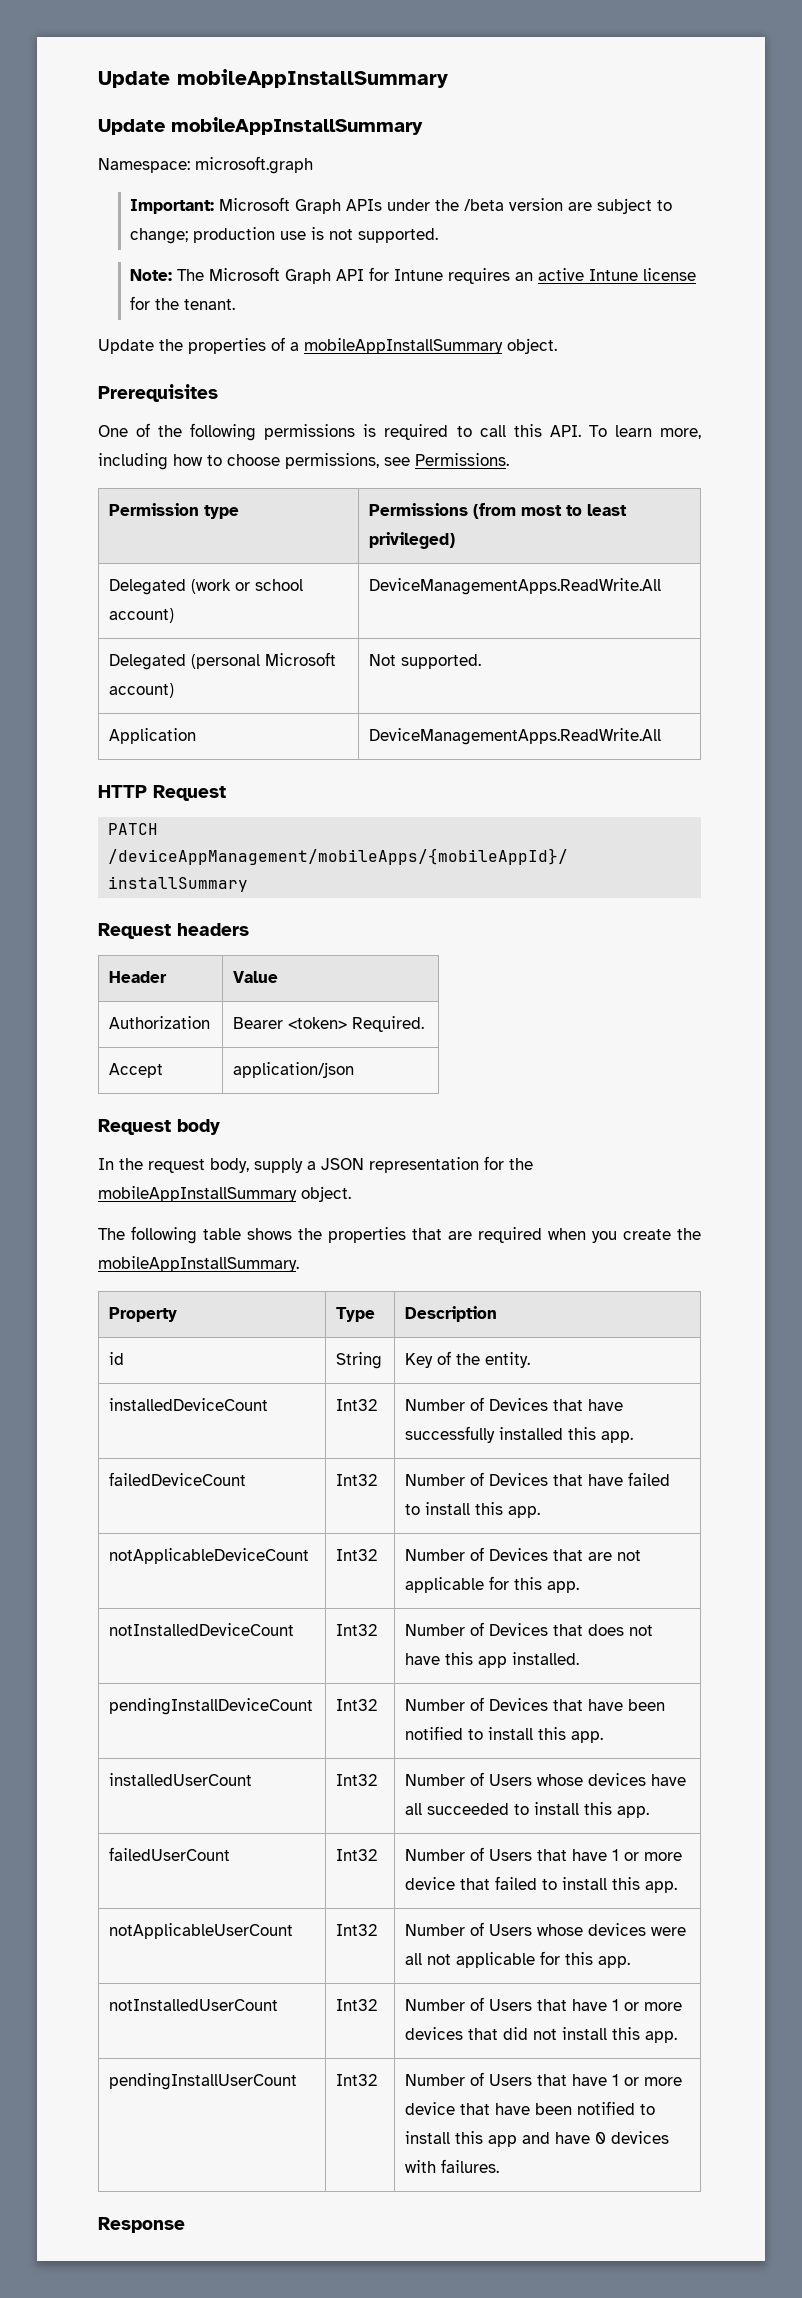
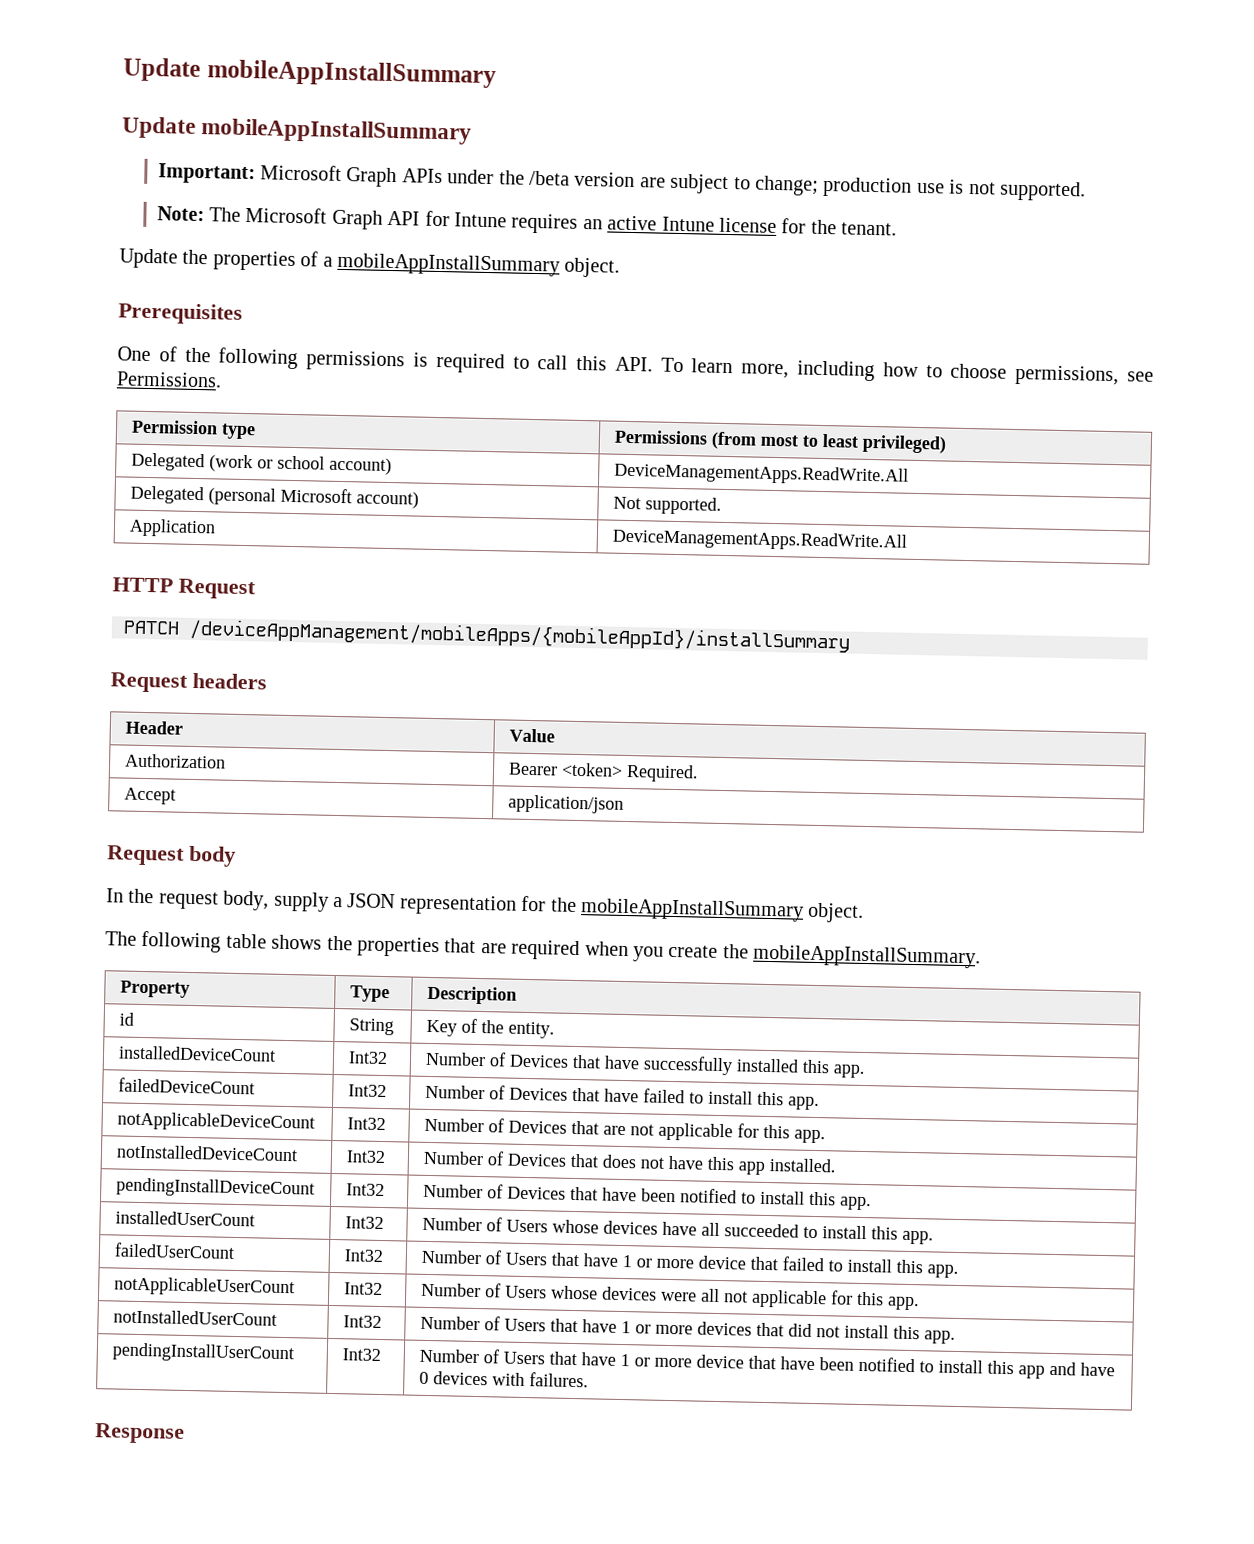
- Namespace: microsoft.graph

